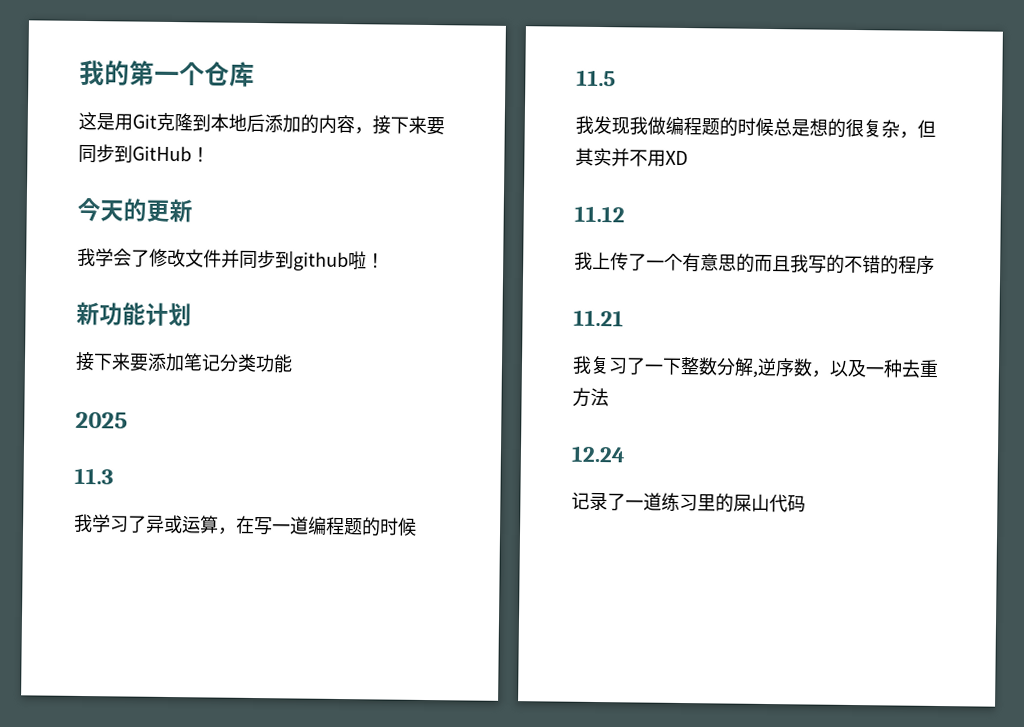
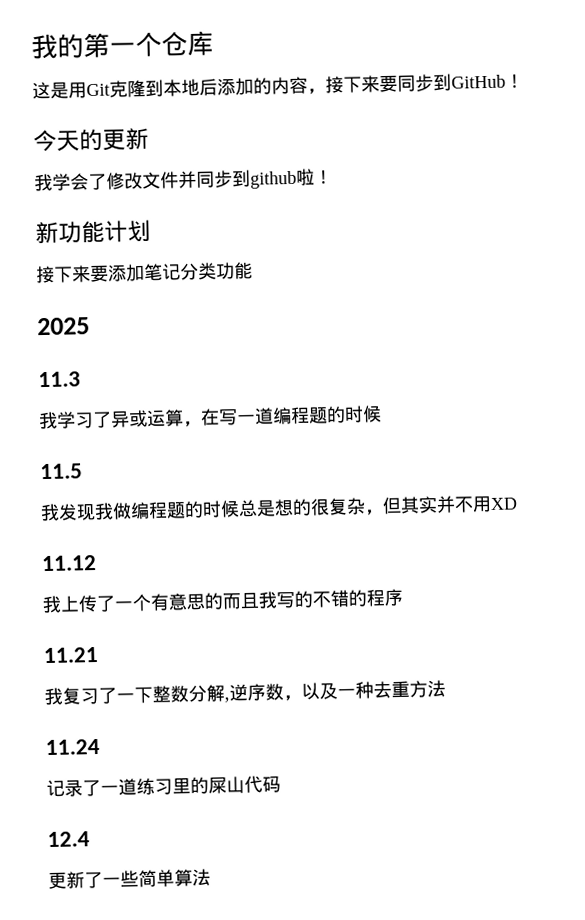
- 12.24
+ 11.24
+ 12.4
+ 更新了一些简单算法

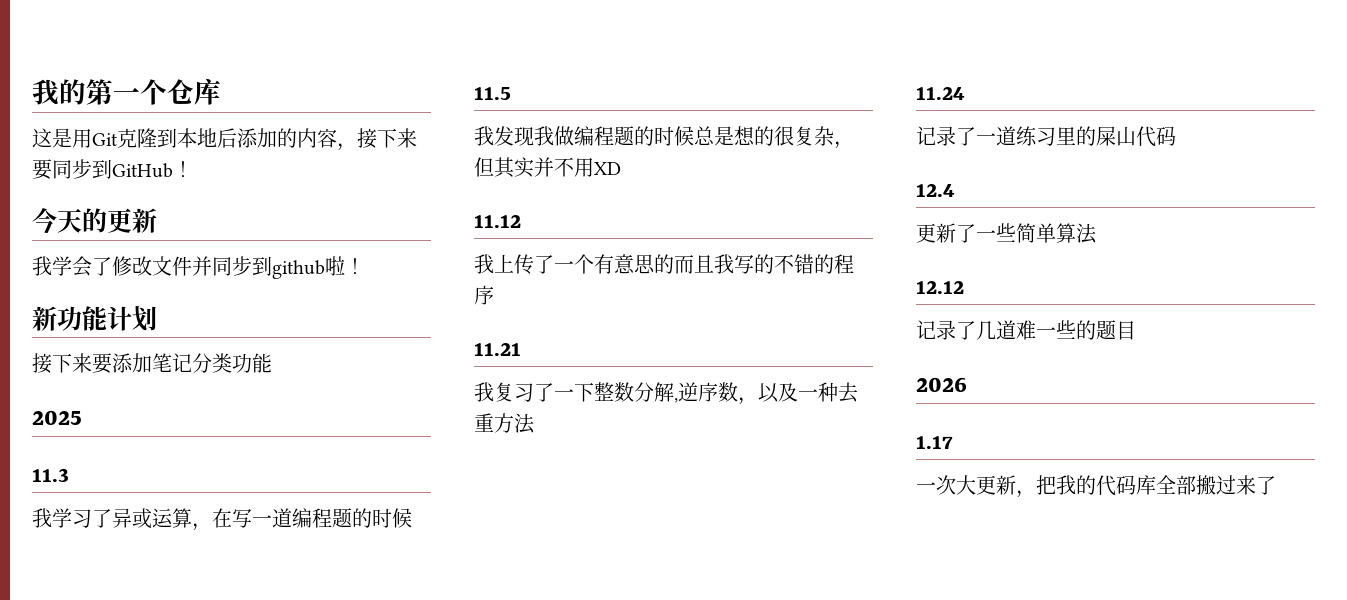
+ 12.12
+ 记录了几道难一些的题目
+ 2026
+ 1.17
+ 一次大更新，把我的代码库全部搬过来了

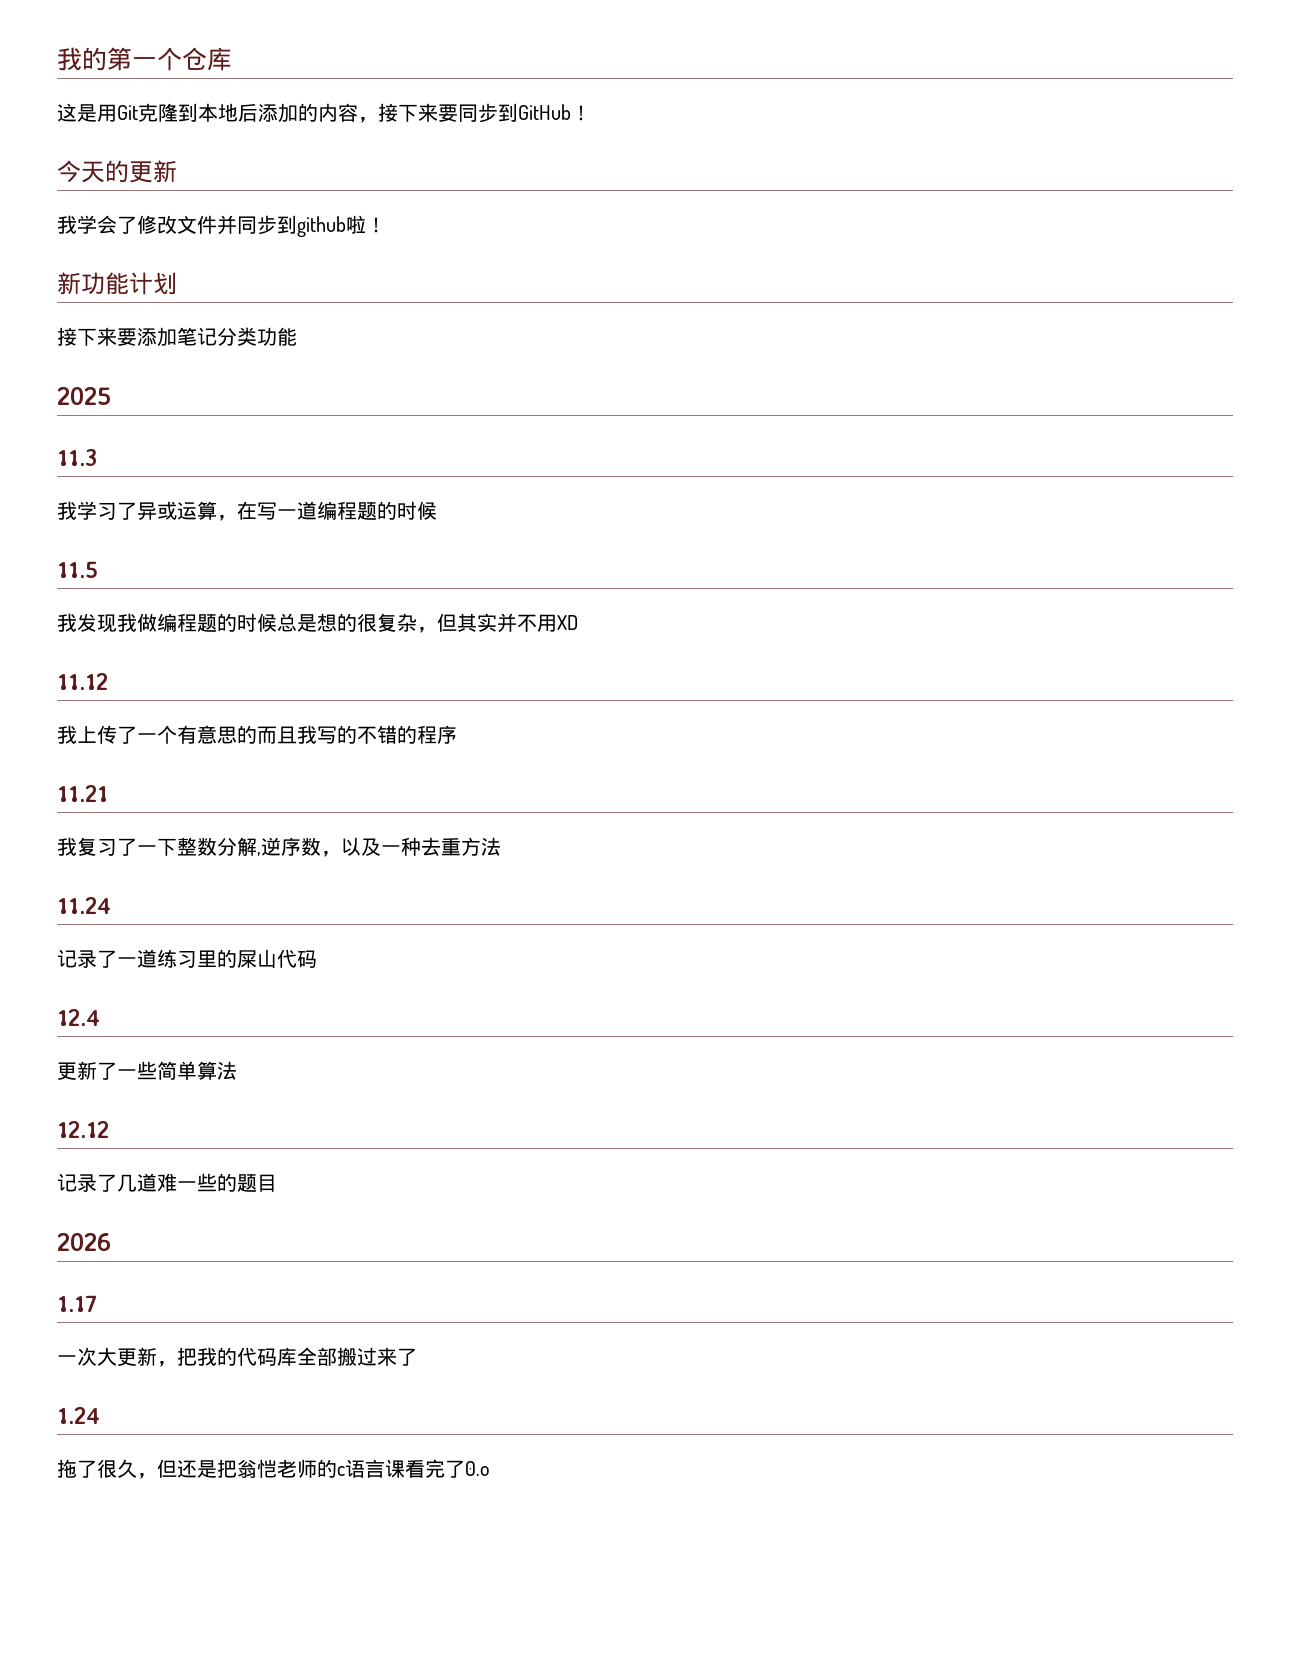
+ 1.24
+ 拖了很久，但还是把翁恺老师的c语言课看完了0.o

